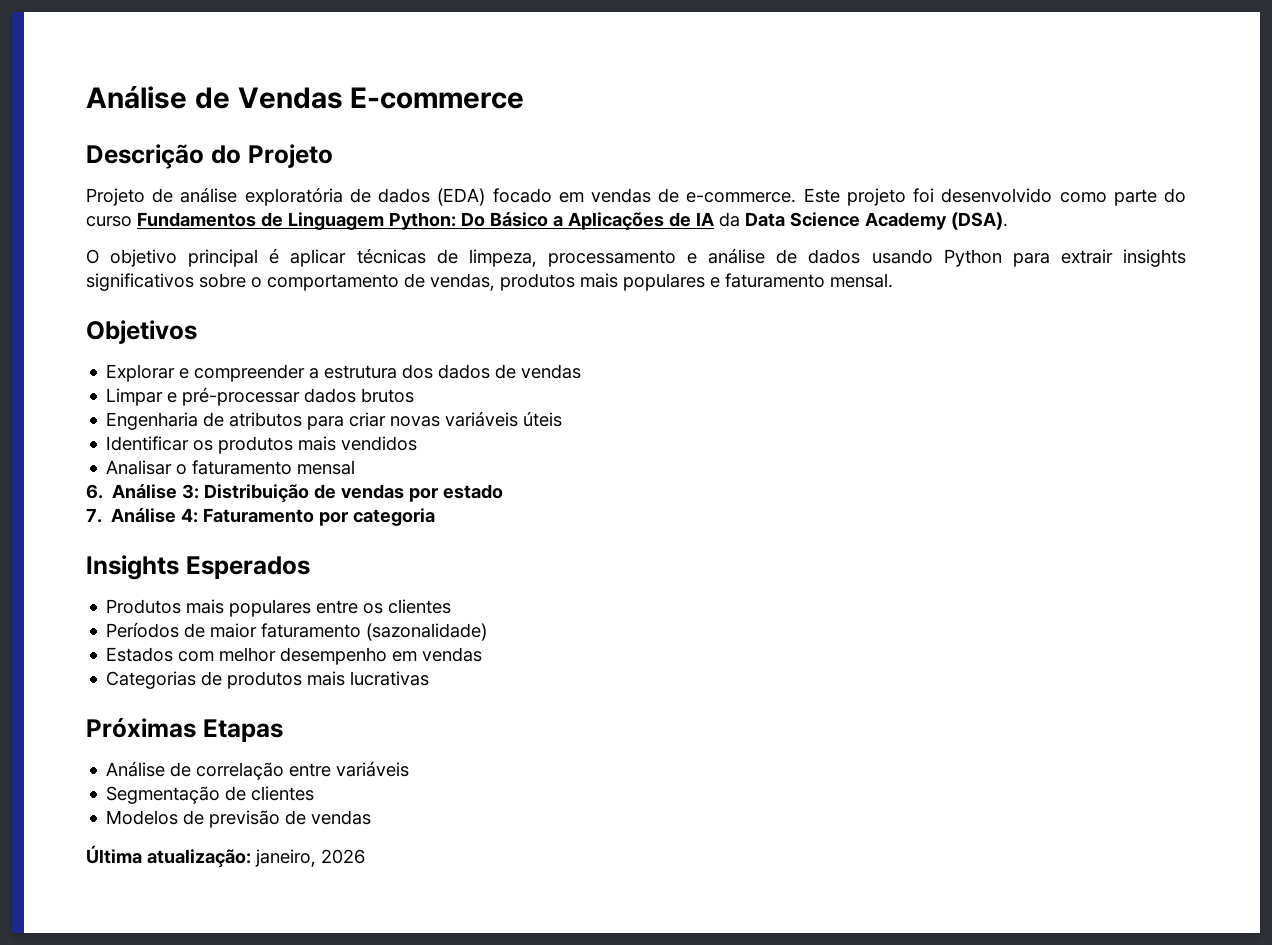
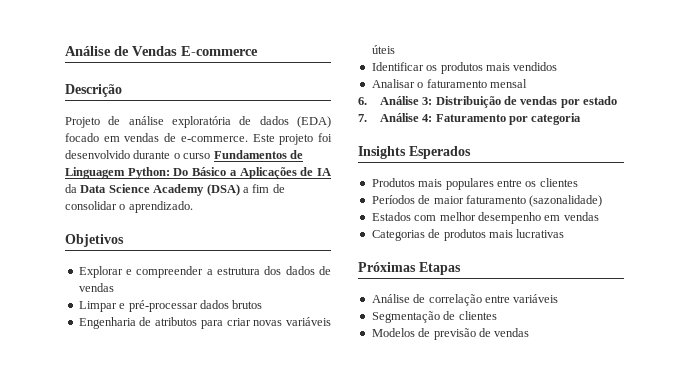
- Descrição do Projeto
+ Descrição
- Este projeto foi desenvolvido como parte do curso Fundamentos de Linguagem Python: Do Básico a Aplicações de IA da Data Science Academy (DSA).
- O objetivo principal é aplicar técnicas de limpeza, processamento e análise de dados usando Python para extrair insights significativos sobre o comportamento de vendas, produtos mais populares e faturamento mensal.
+ Este projeto foi desenvolvido durante o curso Fundamentos de Linguagem Python: Do Básico a Aplicações de IA da Data Science Academy (DSA) a fim de consolidar o aprendizado.
- Última atualização: janeiro, 2026

